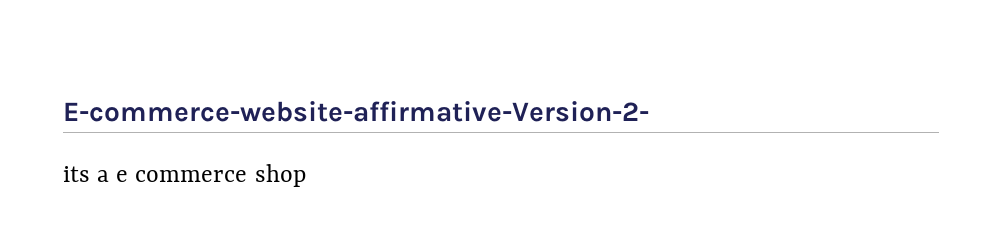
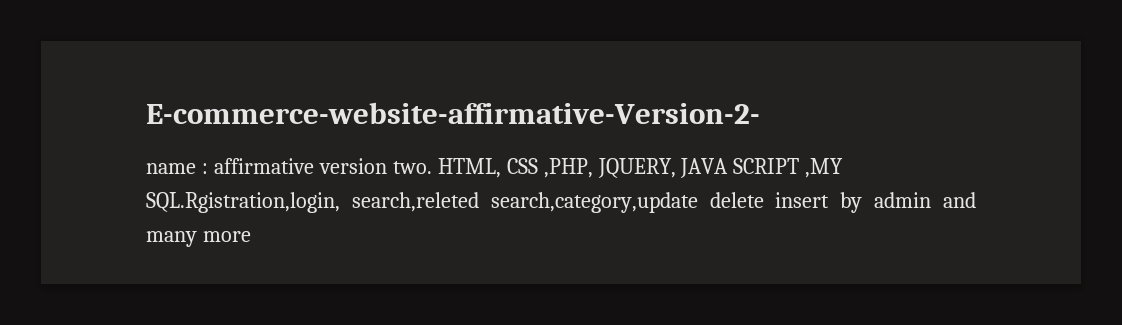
- its a e commerce shop
+ name : affirmative version two. HTML, CSS ,PHP, JQUERY, JAVA SCRIPT ,MY SQL.Rgistration,login, search,releted search,category,update delete insert by admin and many more

